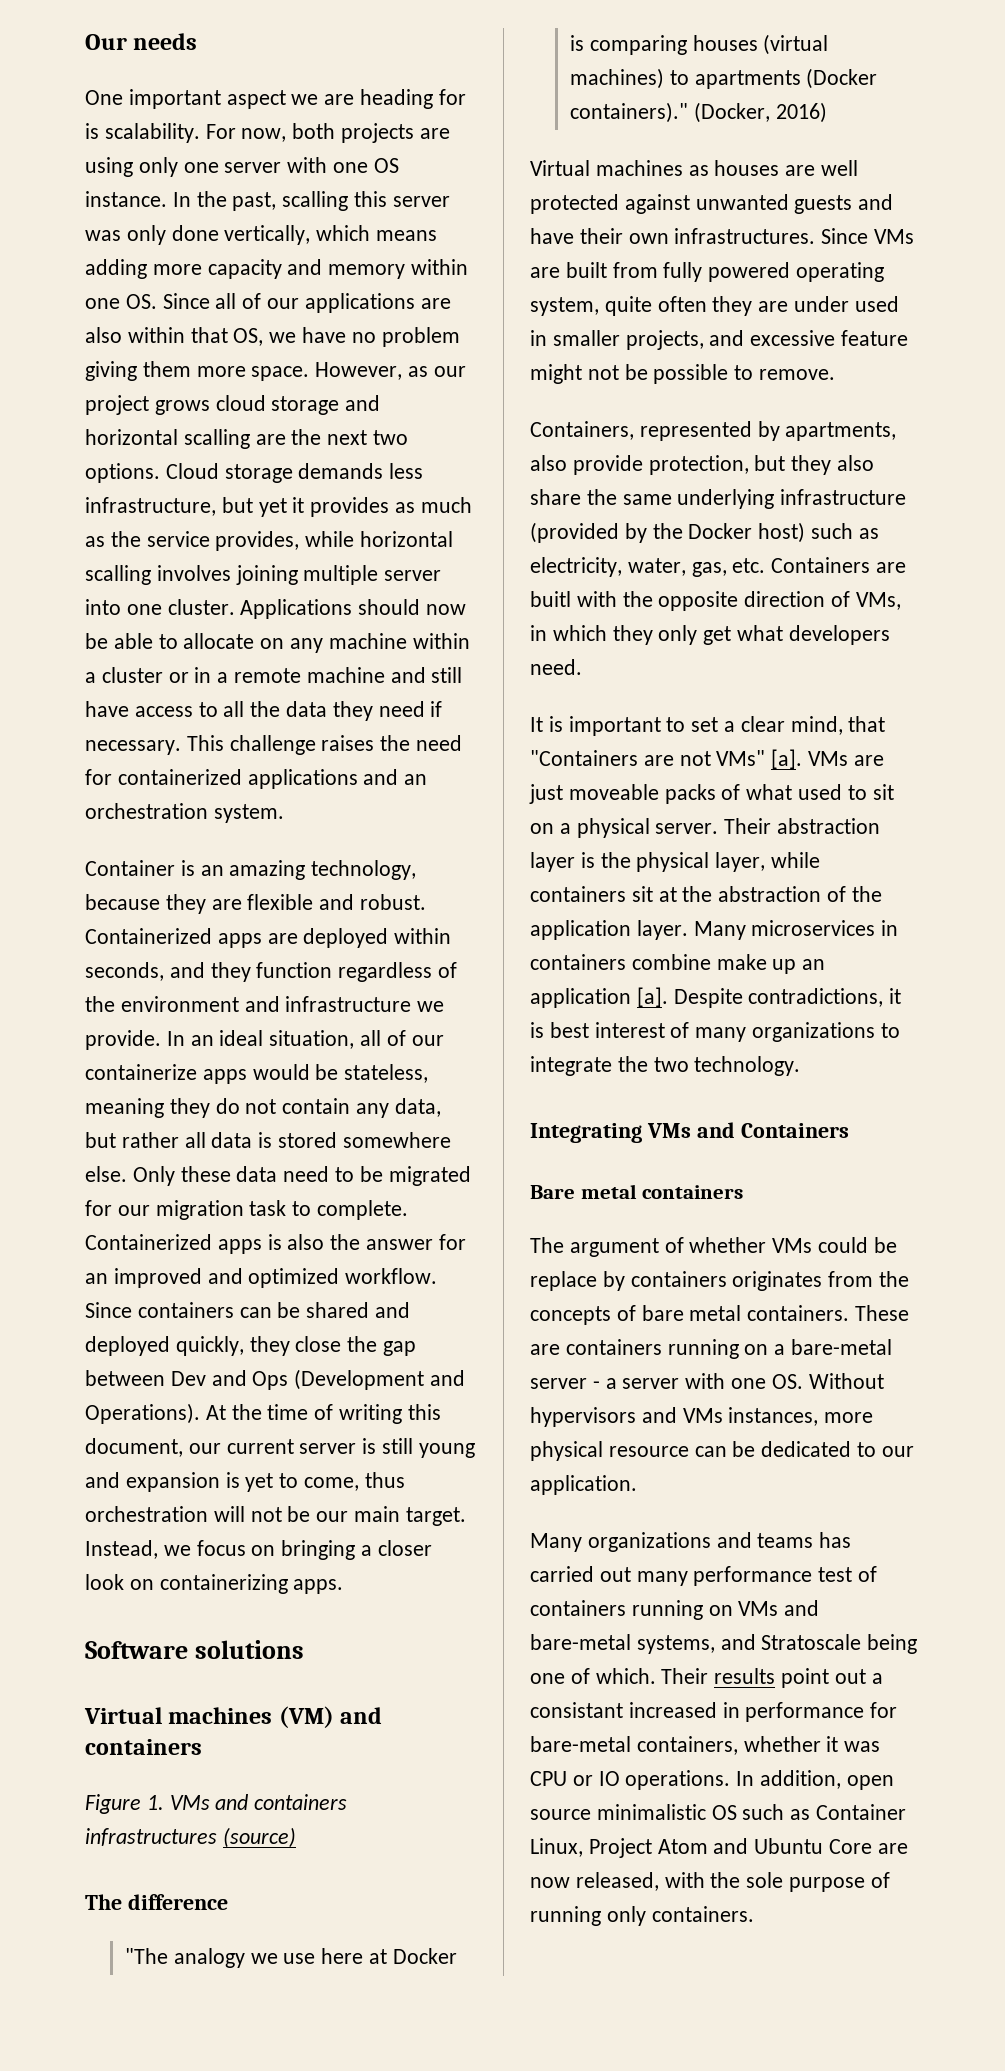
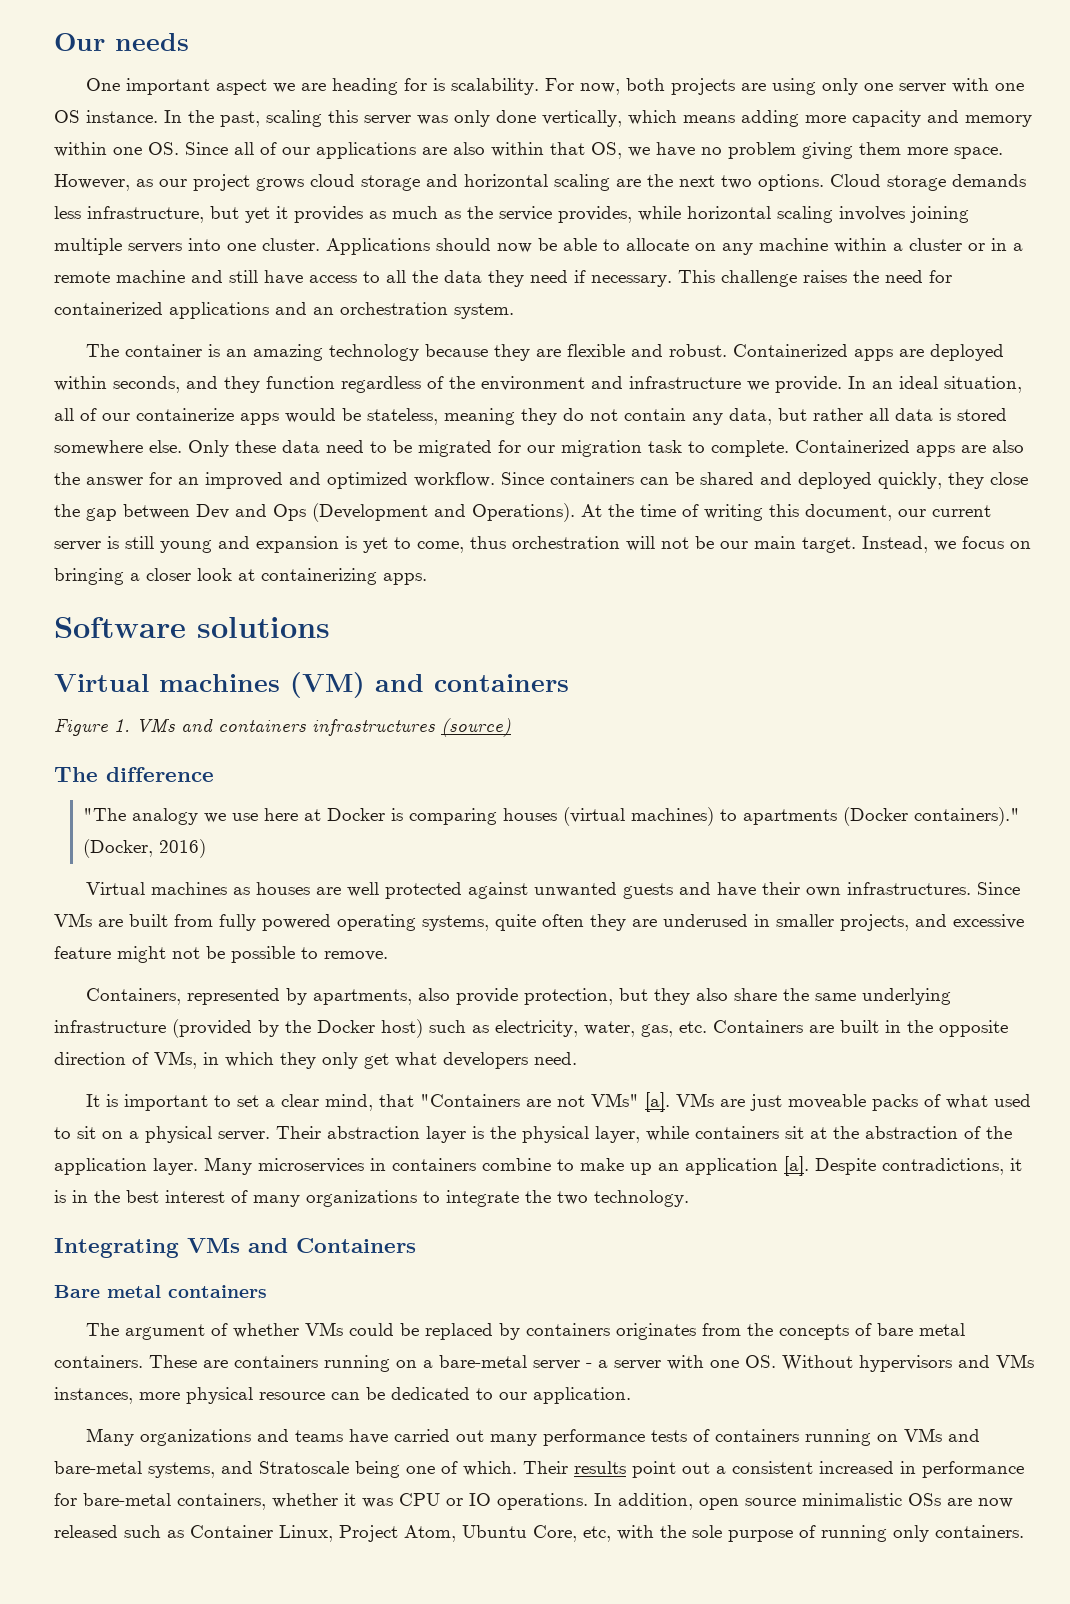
- In the past, scalling this server was only done vertically, which means adding more capacity and memory within one OS. Since all of our applications are also within that OS, we have no problem giving them more space.
+ In the past, scaling this server was only done vertically, which means adding more capacity and memory within one OS. Since all of our applications are also within that OS, we have no problem giving them more space.
- However, as our project grows cloud storage and horizontal scalling are the next two options.
+ However, as our project grows cloud storage and horizontal scaling are the next two options.
- Cloud storage demands less infrastructure, but yet it provides as much as the service provides, while horizontal scalling involves joining multiple server into one cluster.
+ Cloud storage demands less infrastructure, but yet it provides as much as the service provides, while horizontal scaling involves joining multiple servers into one cluster.
- Container is an amazing technology, because they are flexible and robust.
+ The container is an amazing technology because they are flexible and robust.
- Containerized apps is also the answer for an improved and optimized workflow.
+ Containerized apps are also the answer for an improved and optimized workflow.
- Instead, we focus on bringing a closer look on containerizing apps.
+ Instead, we focus on bringing a closer look at containerizing apps.
- Since VMs are built from fully powered operating system, quite often they are under used in smaller projects, and excessive feature might not be possible to remove.
+ Since VMs are built from fully powered operating systems, quite often they are underused in smaller projects, and excessive feature might not be possible to remove.
- Containers, represented by apartments, also provide protection, but they also share the same underlying infrastructure (provided by the Docker host) such as electricity, water, gas, etc. Containers are buitl with the opposite direction of VMs, in which they only get what developers need.
+ Containers, represented by apartments, also provide protection, but they also share the same underlying infrastructure (provided by the Docker host) such as electricity, water, gas, etc. Containers are built in the opposite direction of VMs, in which they only get what developers need.
- Many microservices in containers combine make up an application [a].
+ Many microservices in containers combine to make up an application [a].
- Despite contradictions, it is best interest of many organizations to integrate the two technology.
+ Despite contradictions, it is in the best interest of many organizations to integrate the two technology.
- The argument of whether VMs could be replace by containers originates from the concepts of bare metal containers.
+ The argument of whether VMs could be replaced by containers originates from the concepts of bare metal containers.
- Many organizations and teams has carried out many performance test of containers running on VMs and bare-metal systems, and Stratoscale being one of which.
+ Many organizations and teams have carried out many performance tests of containers running on VMs and bare-metal systems, and Stratoscale being one of which.
- Their results point out a consistant increased in performance for bare-metal containers, whether it was CPU or IO operations.
+ Their results point out a consistent increased in performance for bare-metal containers, whether it was CPU or IO operations.
- In addition, open source minimalistic OS such as Container Linux, Project Atom and Ubuntu Core are now released, with the sole purpose of running only containers.
+ In addition, open source minimalistic OSs are now released such as Container Linux, Project Atom, Ubuntu Core, etc, with the sole purpose of running only containers.

